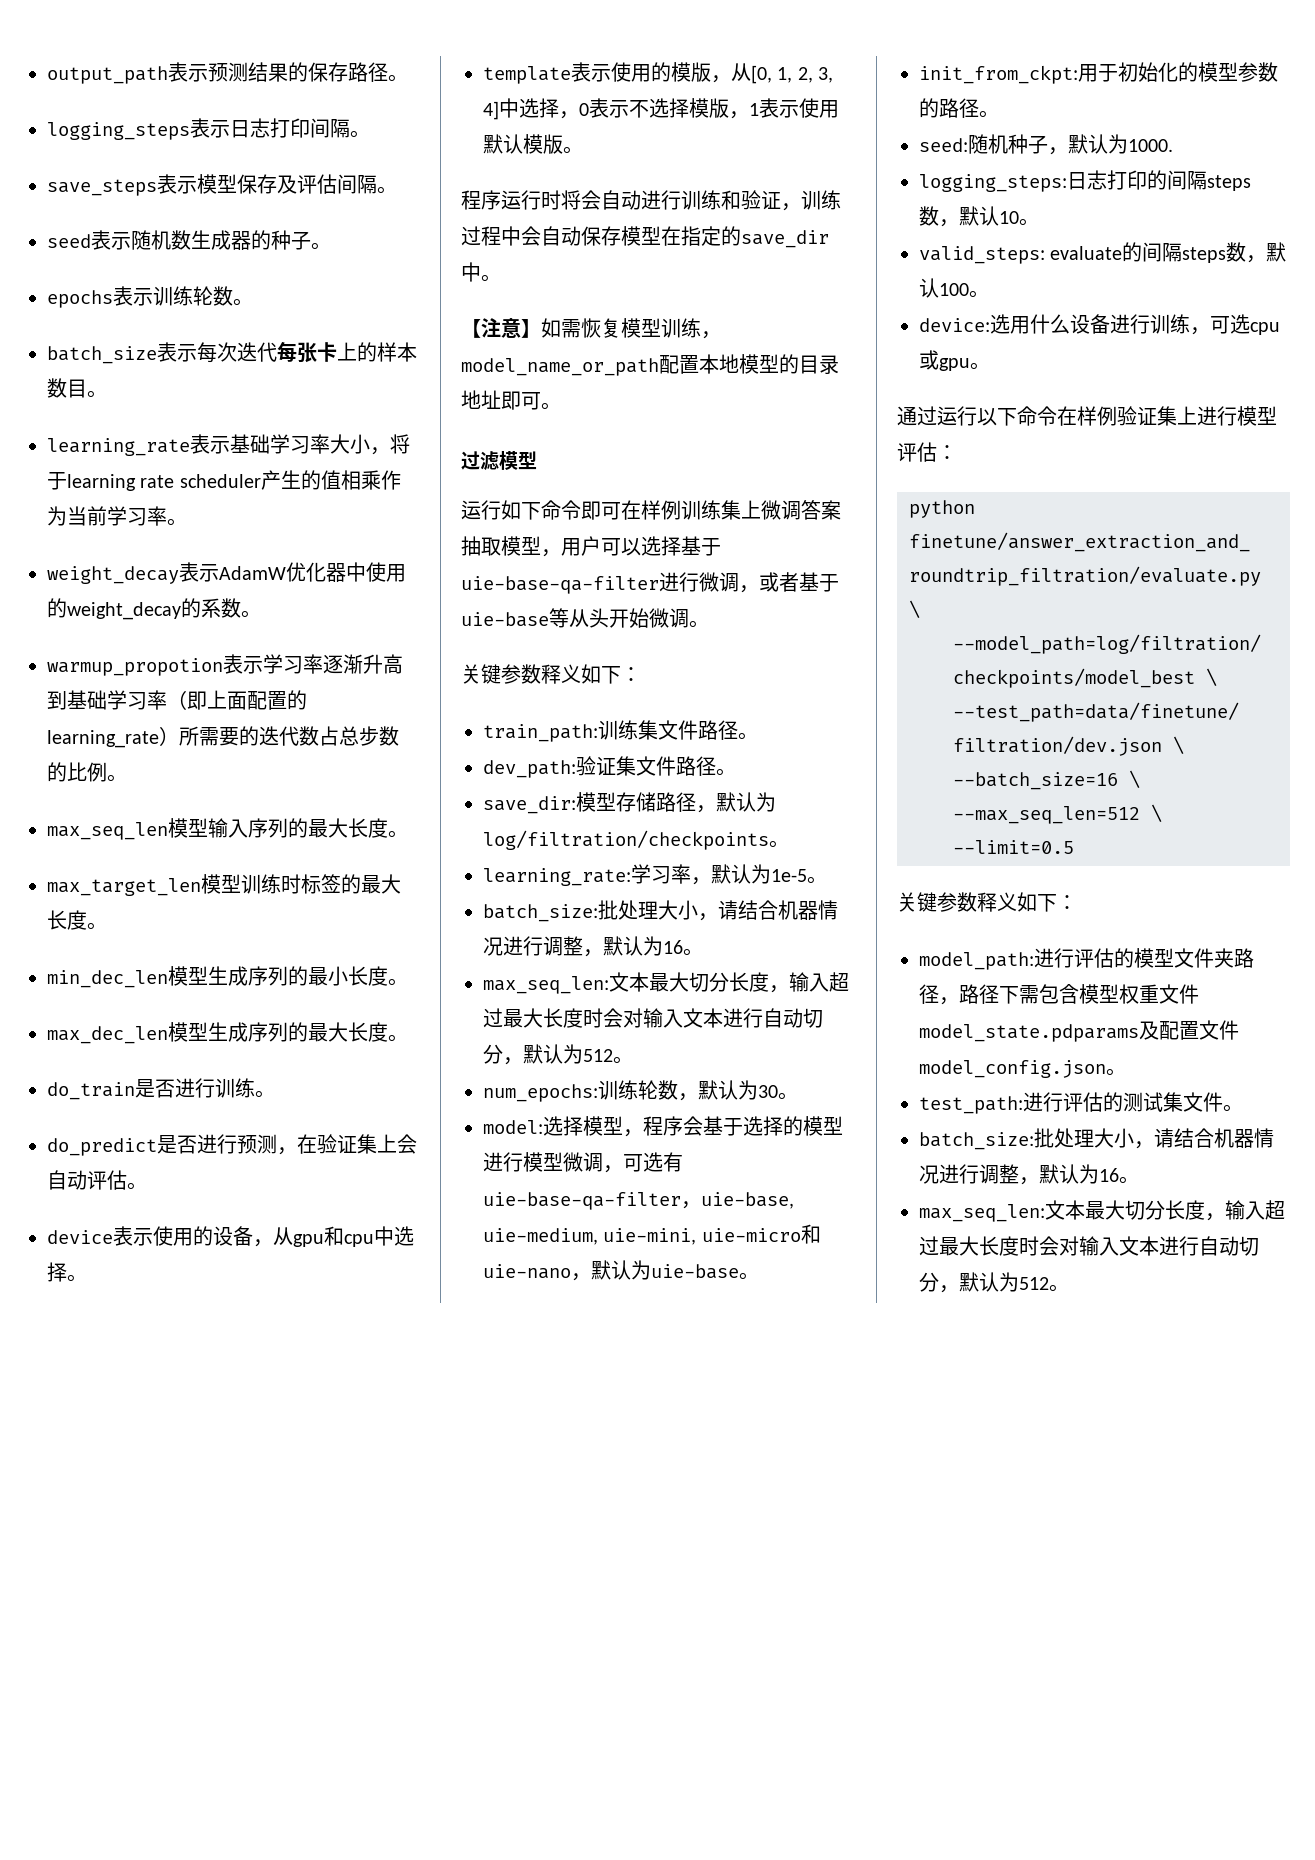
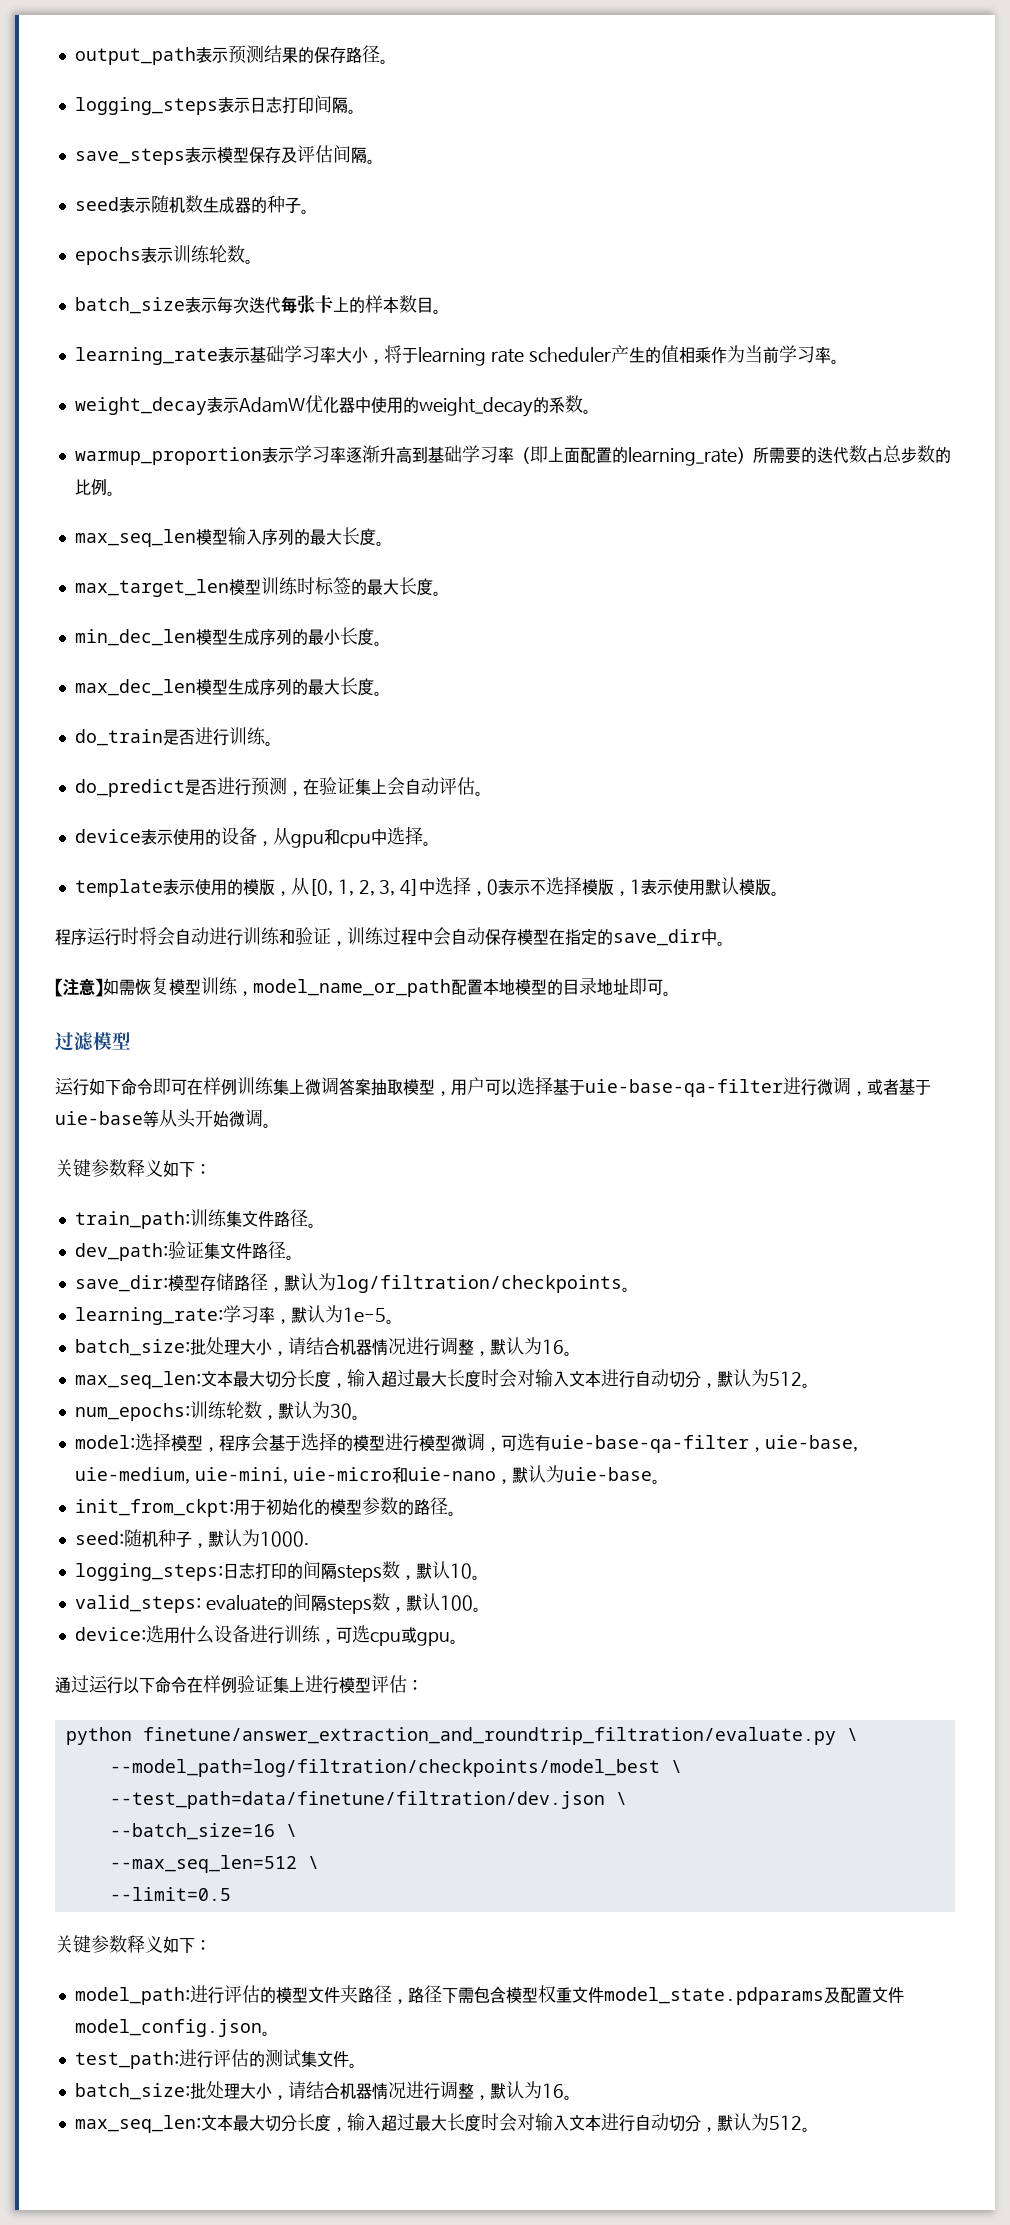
- warmup_propotion表示学习率逐渐升高到基础学习率（即上面配置的learning_rate）所需要的迭代数占总步数的比例。
+ warmup_proportion表示学习率逐渐升高到基础学习率（即上面配置的learning_rate）所需要的迭代数占总步数的比例。

